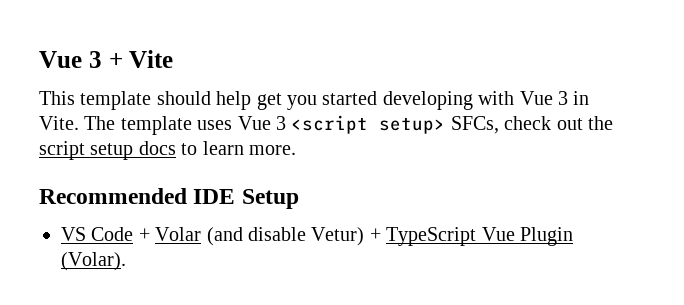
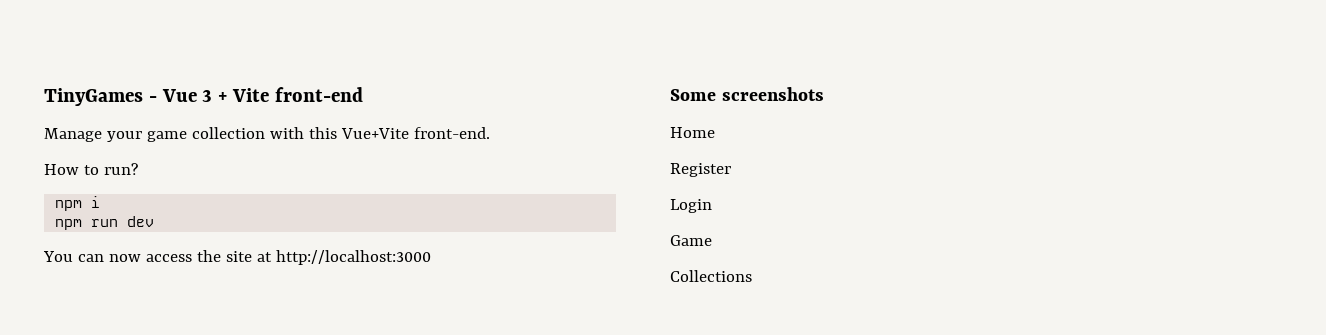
- Vue 3 + Vite
- This template should help get you started developing with Vue 3 in Vite. The template uses Vue 3 <script setup> SFCs, check out the script setup docs to learn more.
- Recommended IDE Setup
- VS Code + Volar (and disable Vetur) + TypeScript Vue Plugin (Volar).
+ TinyGames - Vue 3 + Vite front-end
+ Manage your game collection with this Vue+Vite front-end.
+ How to run?
+ npm i
+ npm run dev
+ You can now access the site at http://localhost:3000
+ Some screenshots
+ Home
+ Register
+ Login
+ Game
+ Collections

